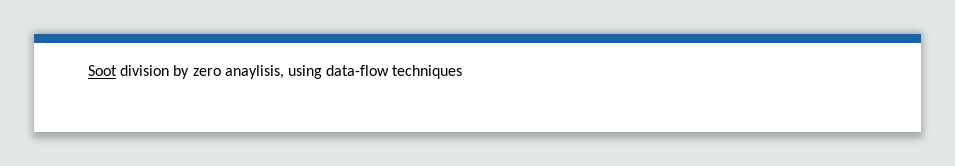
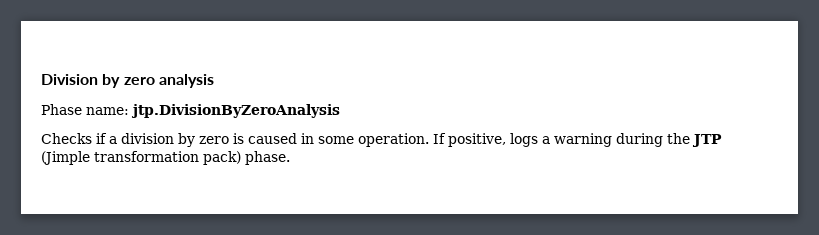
- Soot division by zero anaylisis, using data-flow techniques
+ Division by zero analysis
+ Phase name: jtp.DivisionByZeroAnalysis
+ Checks if a division by zero is caused in some operation. If positive, logs a warning during the JTP (Jimple transformation pack) phase.

